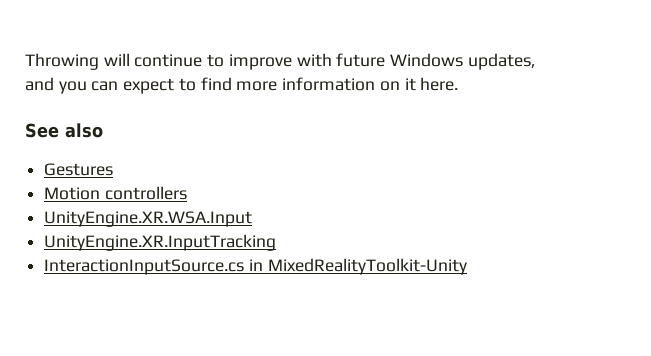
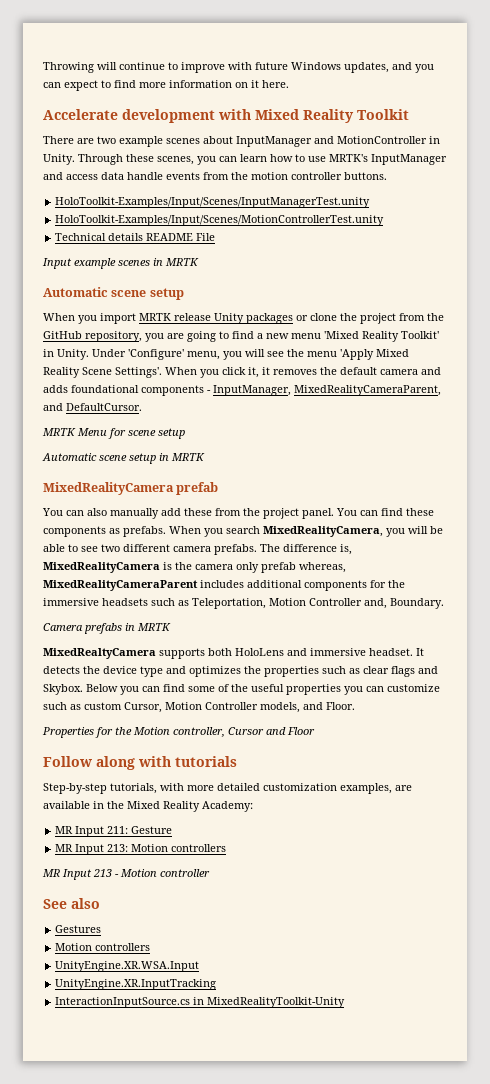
+ Accelerate development with Mixed Reality Toolkit
+ There are two example scenes about InputManager and MotionController in Unity. Through these scenes, you can learn how to use MRTK's InputManager and access data handle events from the motion controller buttons.
+ HoloToolkit-Examples/Input/Scenes/InputManagerTest.unity
+ HoloToolkit-Examples/Input/Scenes/MotionControllerTest.unity
+ Technical details README File
+ Input example scenes in MRTK
+ Automatic scene setup
+ When you import MRTK release Unity packages or clone the project from the GitHub repository, you are going to find a new menu 'Mixed Reality Toolkit' in Unity. Under 'Configure' menu, you will see the menu 'Apply Mixed Reality Scene Settings'. When you click it, it removes the default camera and adds foundational components - InputManager, MixedRealityCameraParent, and DefaultCursor.
+ MRTK Menu for scene setup
+ Automatic scene setup in MRTK
+ MixedRealityCamera prefab
+ You can also manually add these from the project panel. You can find these components as prefabs. When you search MixedRealityCamera, you will be able to see two different camera prefabs. The difference is, MixedRealityCamera is the camera only prefab whereas, MixedRealityCameraParent includes additional components for the immersive headsets such as Teleportation, Motion Controller and, Boundary.
+ Camera prefabs in MRTK
+ MixedRealtyCamera supports both HoloLens and immersive headset. It detects the device type and optimizes the properties such as clear flags and Skybox. Below you can find some of the useful properties you can customize such as custom Cursor, Motion Controller models, and Floor.
+ Properties for the Motion controller, Cursor and Floor
+ Follow along with tutorials
+ Step-by-step tutorials, with more detailed customization examples, are available in the Mixed Reality Academy:
+ MR Input 211: Gesture
+ MR Input 213: Motion controllers
+ MR Input 213 - Motion controller

